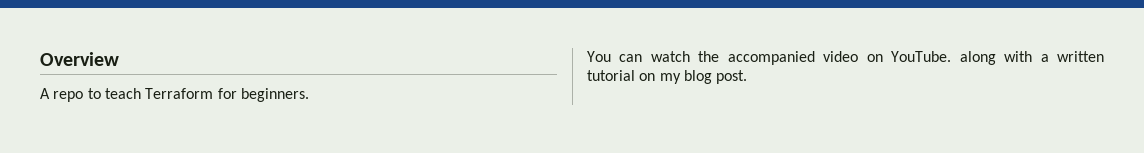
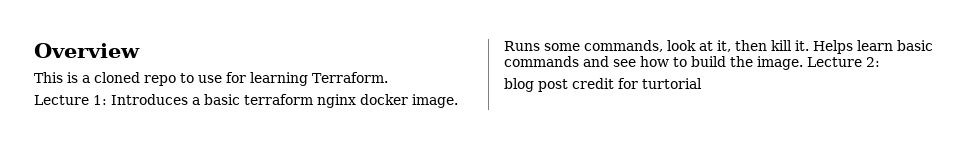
- A repo to teach Terraform for beginners.
- You can watch the accompanied video on YouTube. along with a written tutorial on my blog post.
+ This is a cloned repo to use for learning Terraform.
+ Lecture 1: Introduces a basic terraform nginx docker image. Runs some commands, look at it, then kill it. Helps learn basic commands and see how to build the image. Lecture 2:
+ blog post credit for turtorial

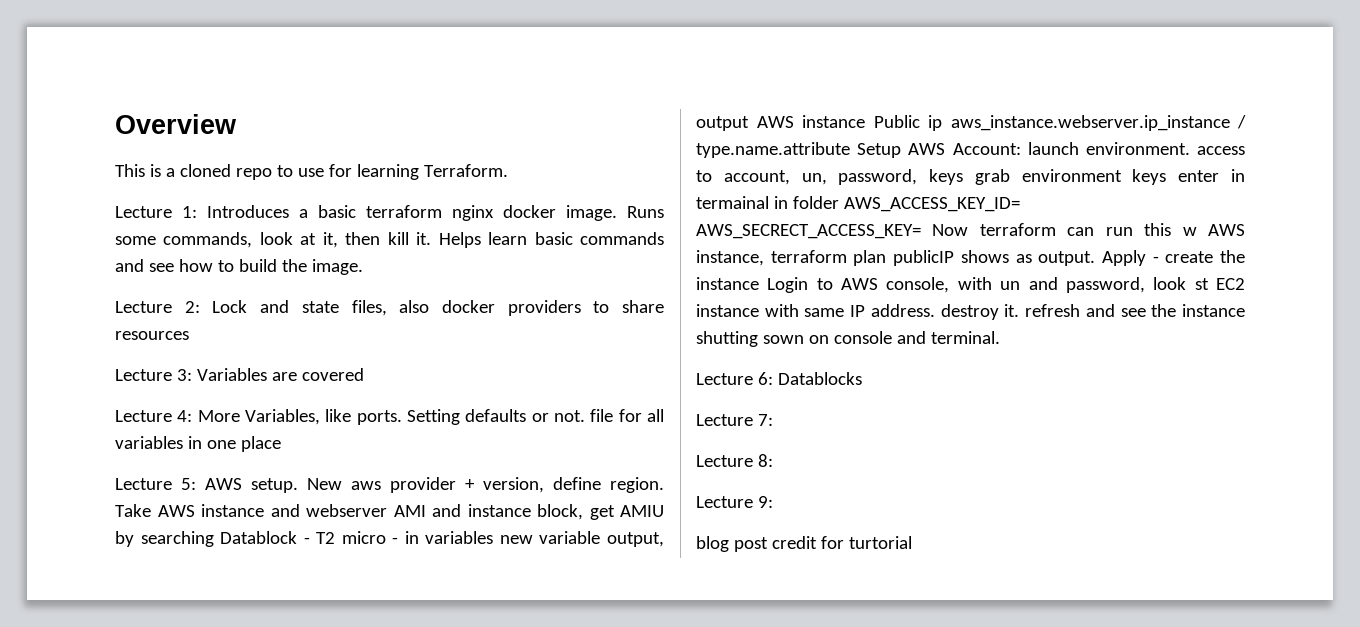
- Helps learn basic commands and see how to build the image. Lecture 2:
+ Helps learn basic commands and see how to build the image.
+ Lecture 2: Lock and state files, also docker providers to share resources
+ Lecture 3: Variables are covered
+ Lecture 4: More Variables, like ports. Setting defaults or not. file for all variables in one place
+ Lecture 5: AWS setup. New aws provider + version, define region. Take AWS instance and webserver AMI and instance block, get AMIU by searching Datablock - T2 micro - in variables new variable output, output AWS instance Public ip aws_instance.webserver.ip_instance / type.name.attribute Setup AWS Account: launch environment. access to account, un, password, keys grab environment keys enter in termainal in folder AWS_ACCESS_KEY_ID= AWS_SECRECT_ACCESS_KEY= Now terraform can run this w AWS instance, terraform plan publicIP shows as output. Apply - create the instance Login to AWS console, with un and password, look st EC2 instance with same IP address. destroy it. refresh and see the instance shutting sown on console and terminal.
+ Lecture 6: Datablocks
+ Lecture 7:
+ Lecture 8:
+ Lecture 9:

